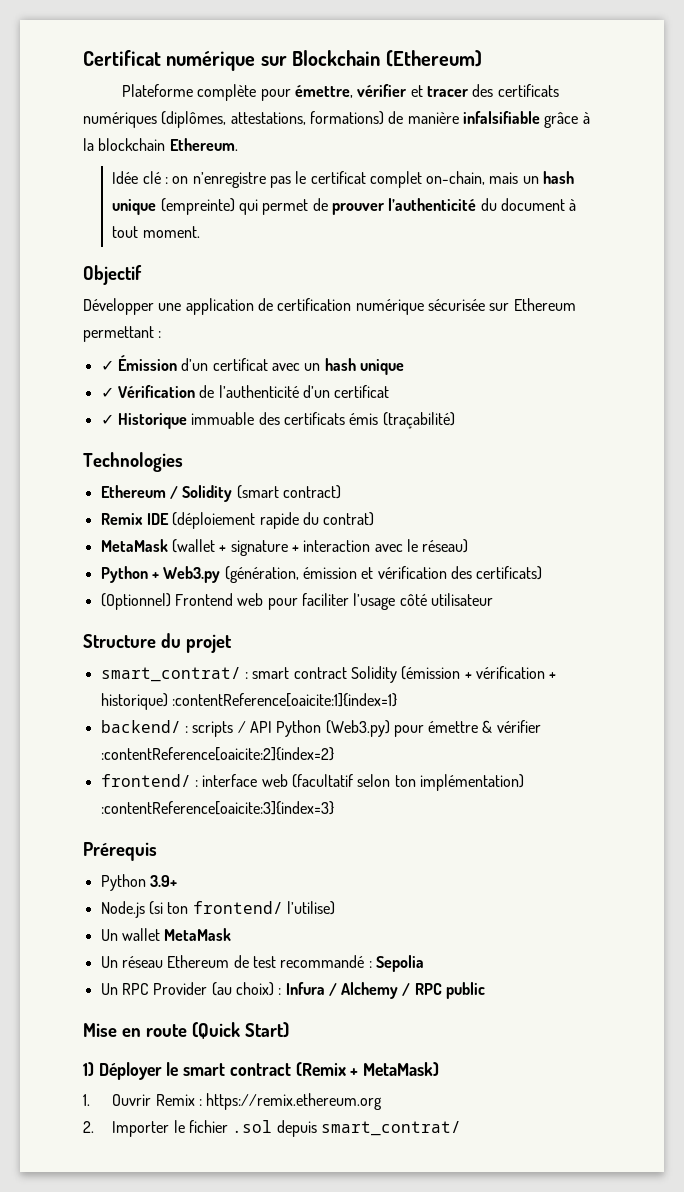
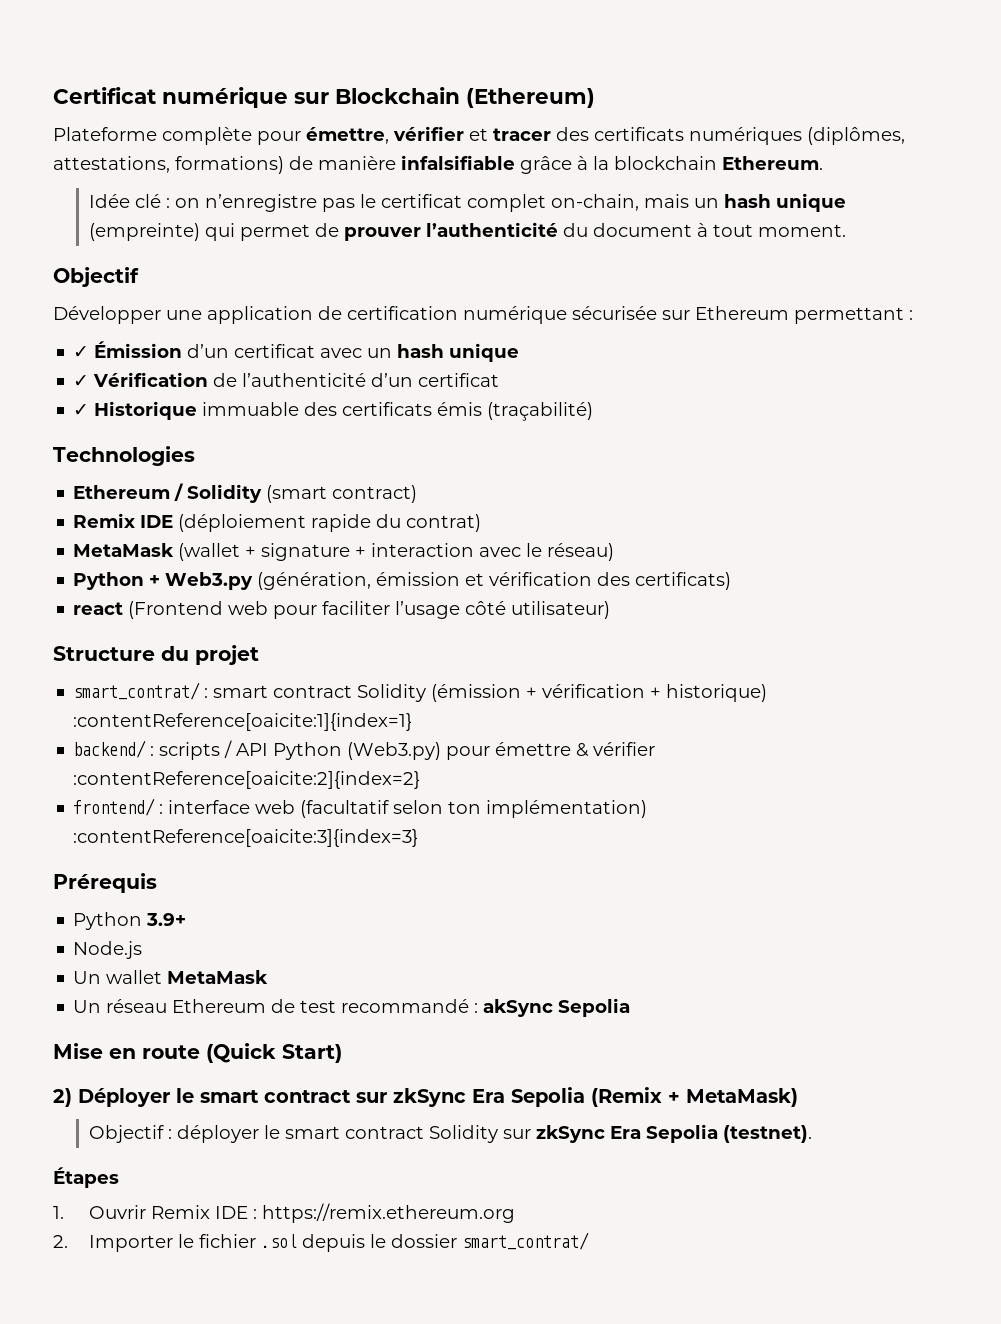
- (Optionnel) Frontend web pour faciliter l’usage côté utilisateur
+ react (Frontend web pour faciliter l’usage côté utilisateur)
- Node.js (si ton frontend/ l’utilise)
+ Node.js
- Un réseau Ethereum de test recommandé : Sepolia
- Un RPC Provider (au choix) : Infura / Alchemy / RPC public
+ Un réseau Ethereum de test recommandé : akSync Sepolia
- 1) Déployer le smart contract (Remix + MetaMask)
+ 2) Déployer le smart contract sur zkSync Era Sepolia (Remix + MetaMask)
+ Objectif : déployer le smart contract Solidity sur zkSync Era Sepolia (testnet).
+ Étapes
- 1. Ouvrir Remix : https://remix.ethereum.org
+ 1. Ouvrir Remix IDE : https://remix.ethereum.org
- 2. Importer le fichier .sol depuis smart_contrat/
+ 2. Importer le fichier .sol depuis le dossier smart_contrat/

